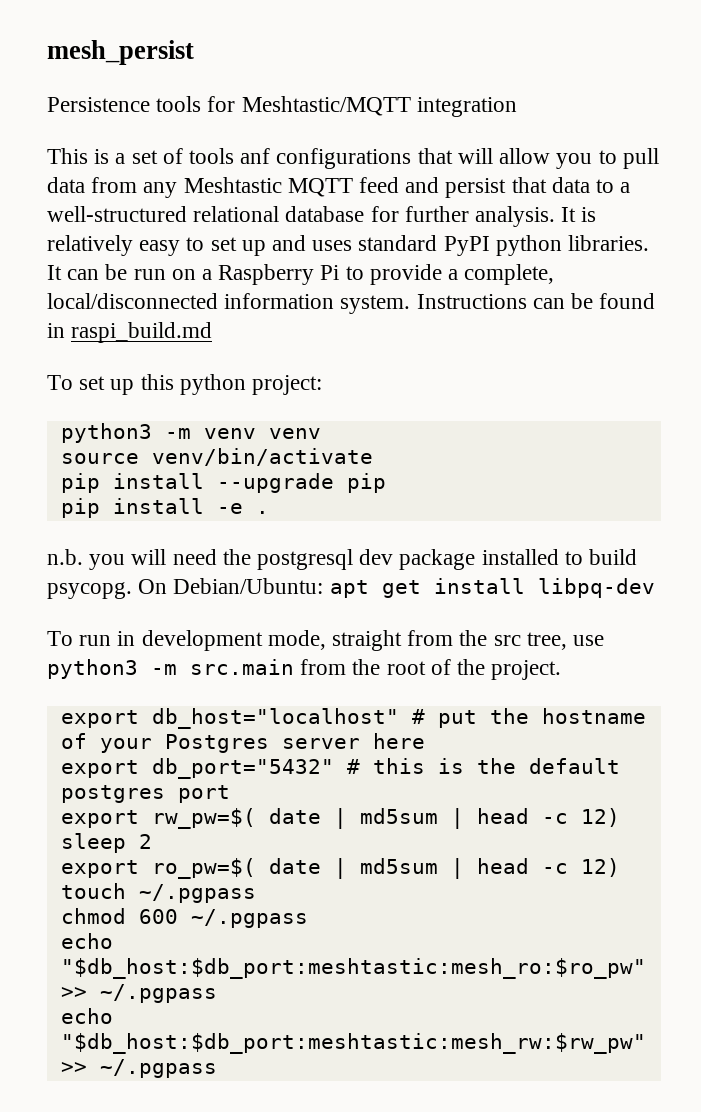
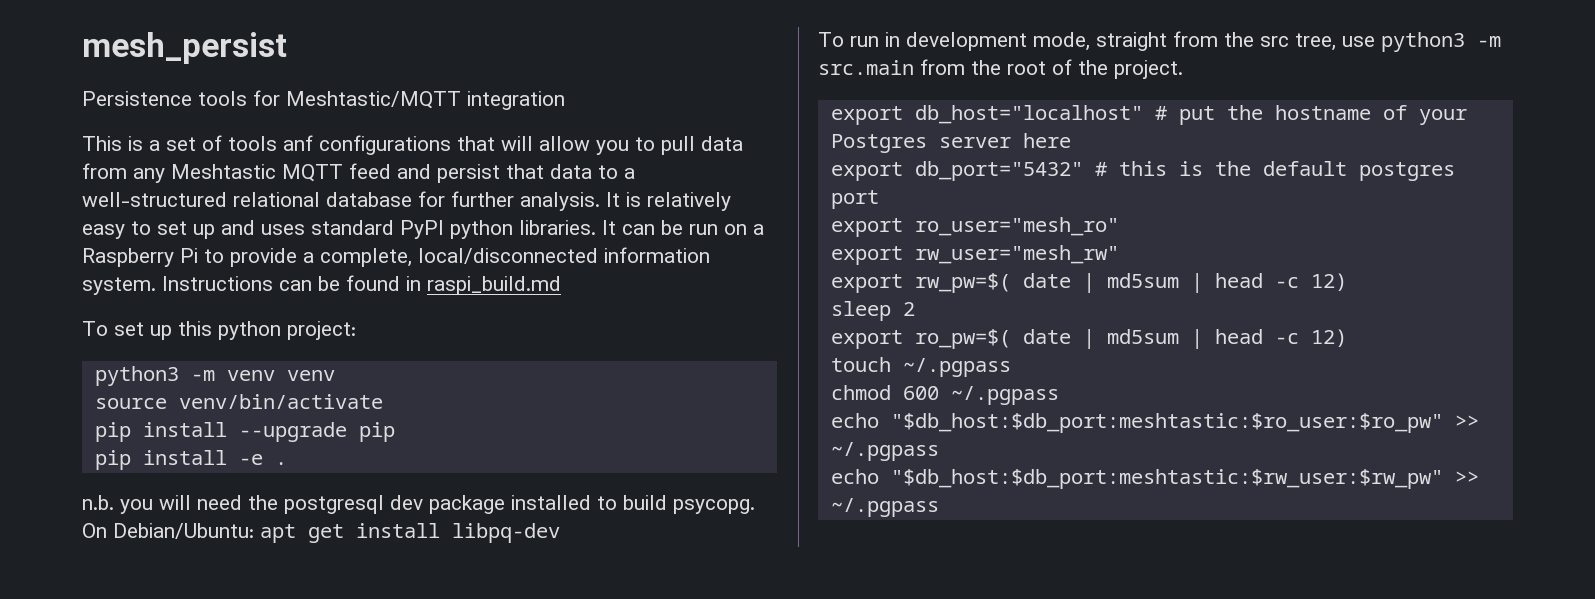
+ export ro_user="mesh_ro"
+ export rw_user="mesh_rw"
- echo "$db_host:$db_port:meshtastic:mesh_ro:$ro_pw" >> ~/.pgpass
+ echo "$db_host:$db_port:meshtastic:$ro_user:$ro_pw" >> ~/.pgpass
- echo "$db_host:$db_port:meshtastic:mesh_rw:$rw_pw" >> ~/.pgpass
+ echo "$db_host:$db_port:meshtastic:$rw_user:$rw_pw" >> ~/.pgpass

